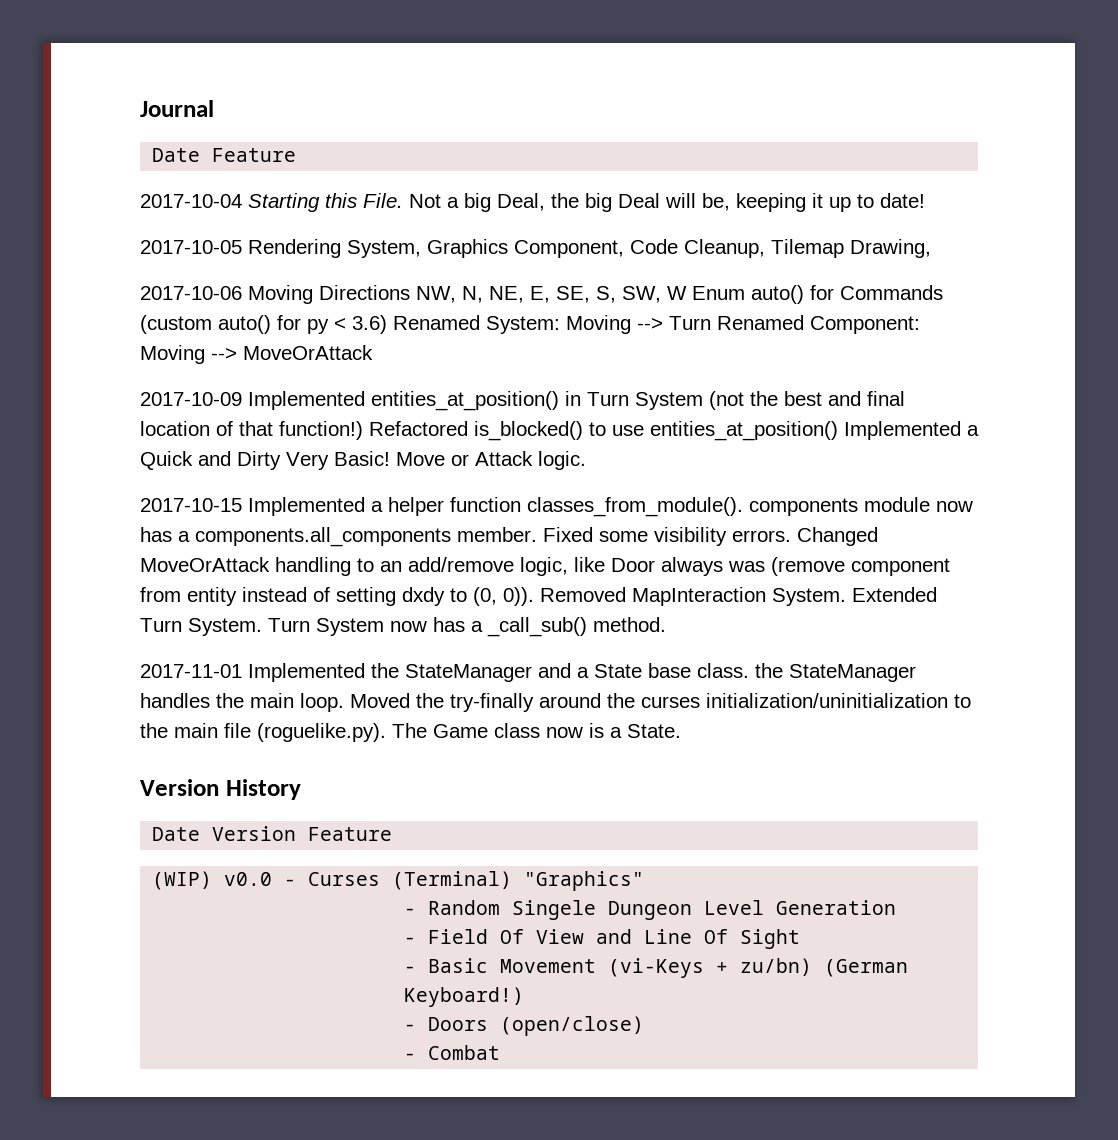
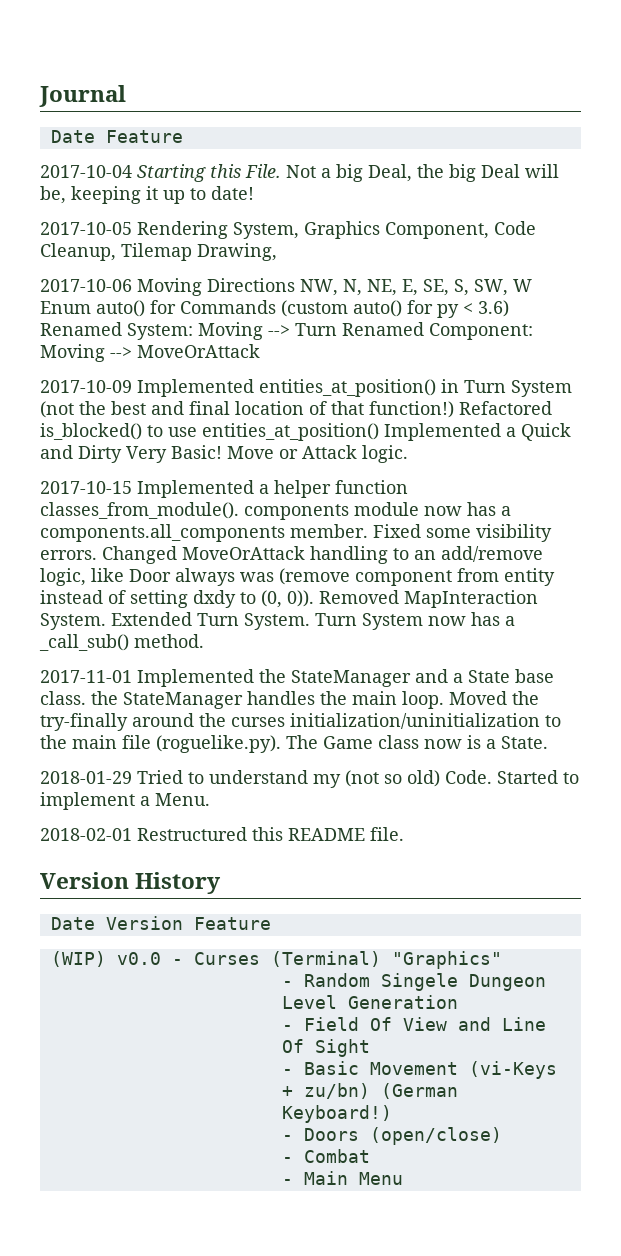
+ 2018-01-29 Tried to understand my (not so old) Code. Started to implement a Menu.
+ 2018-02-01 Restructured this README file.
+ - Main Menu

